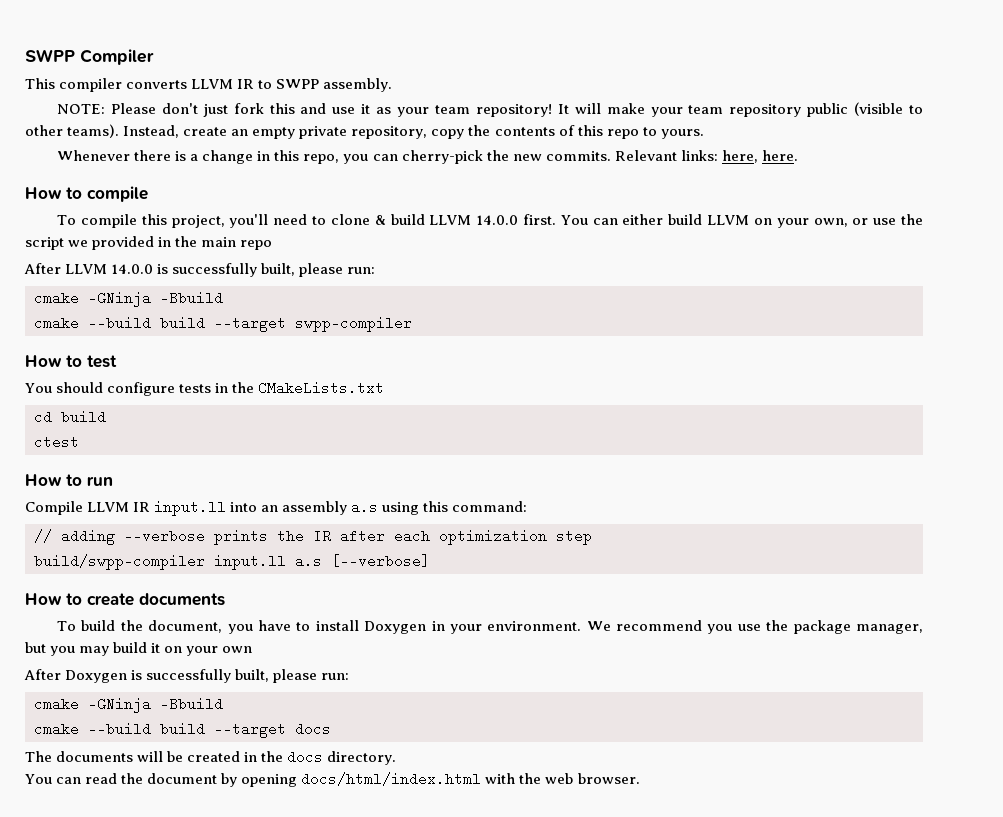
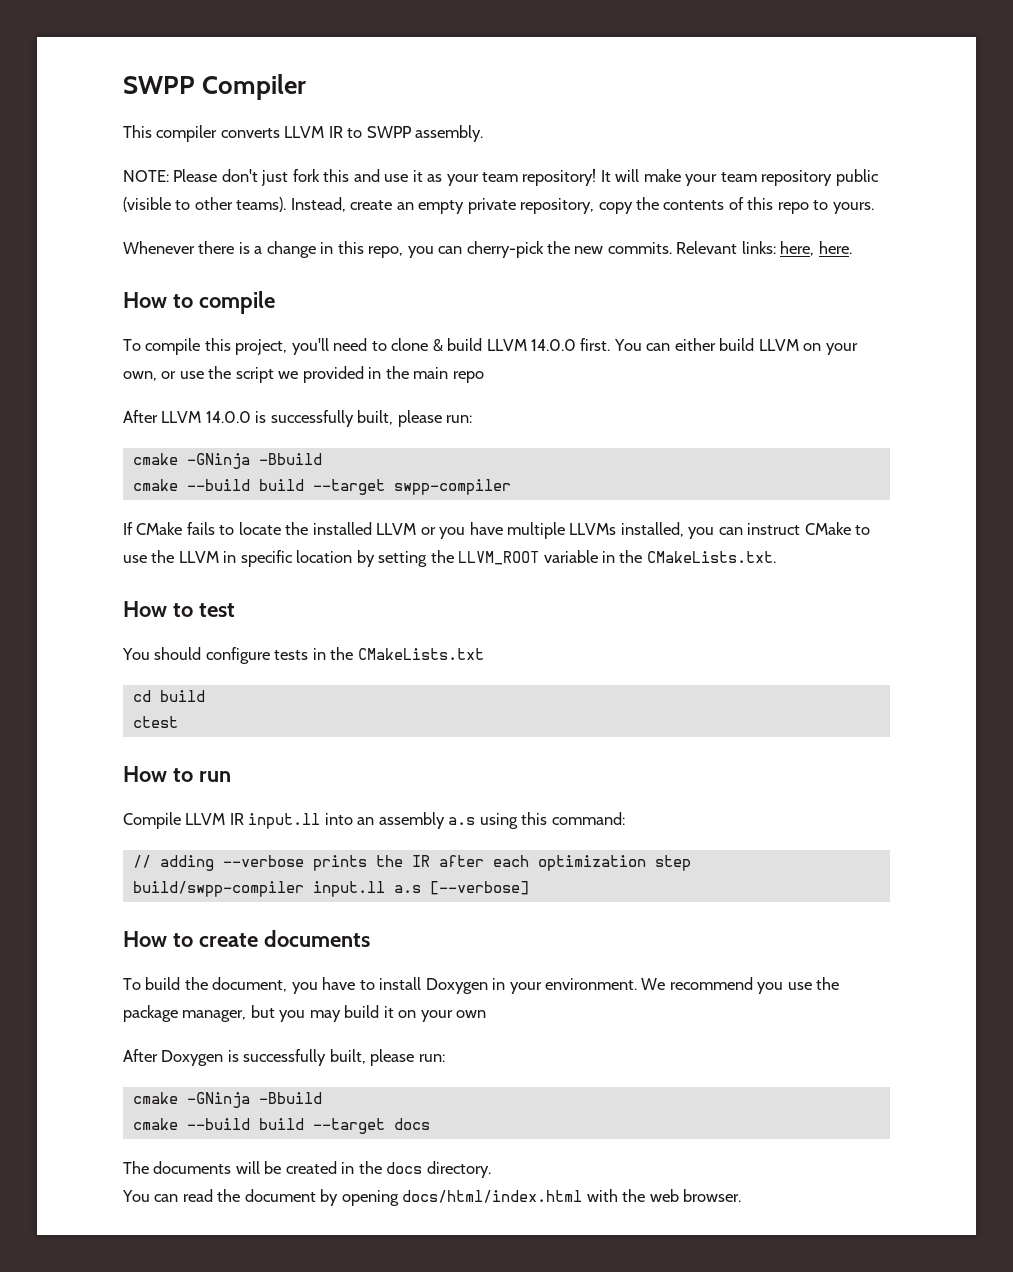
+ If CMake fails to locate the installed LLVM or you have multiple LLVMs installed, you can instruct CMake to use the LLVM in specific location by setting the LLVM_ROOT variable in the CMakeLists.txt.

